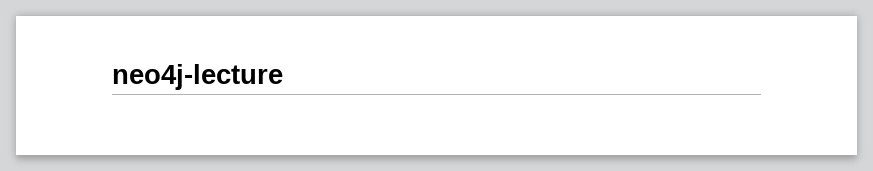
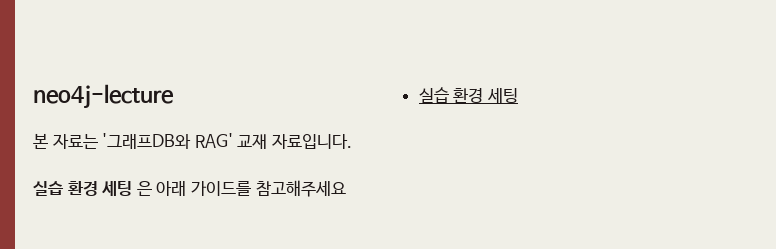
+ 본 자료는 '그래프DB와 RAG' 교재 자료입니다.
+ 실습 환경 세팅 은 아래 가이드를 참고해주세요
+ 실습 환경 세팅

